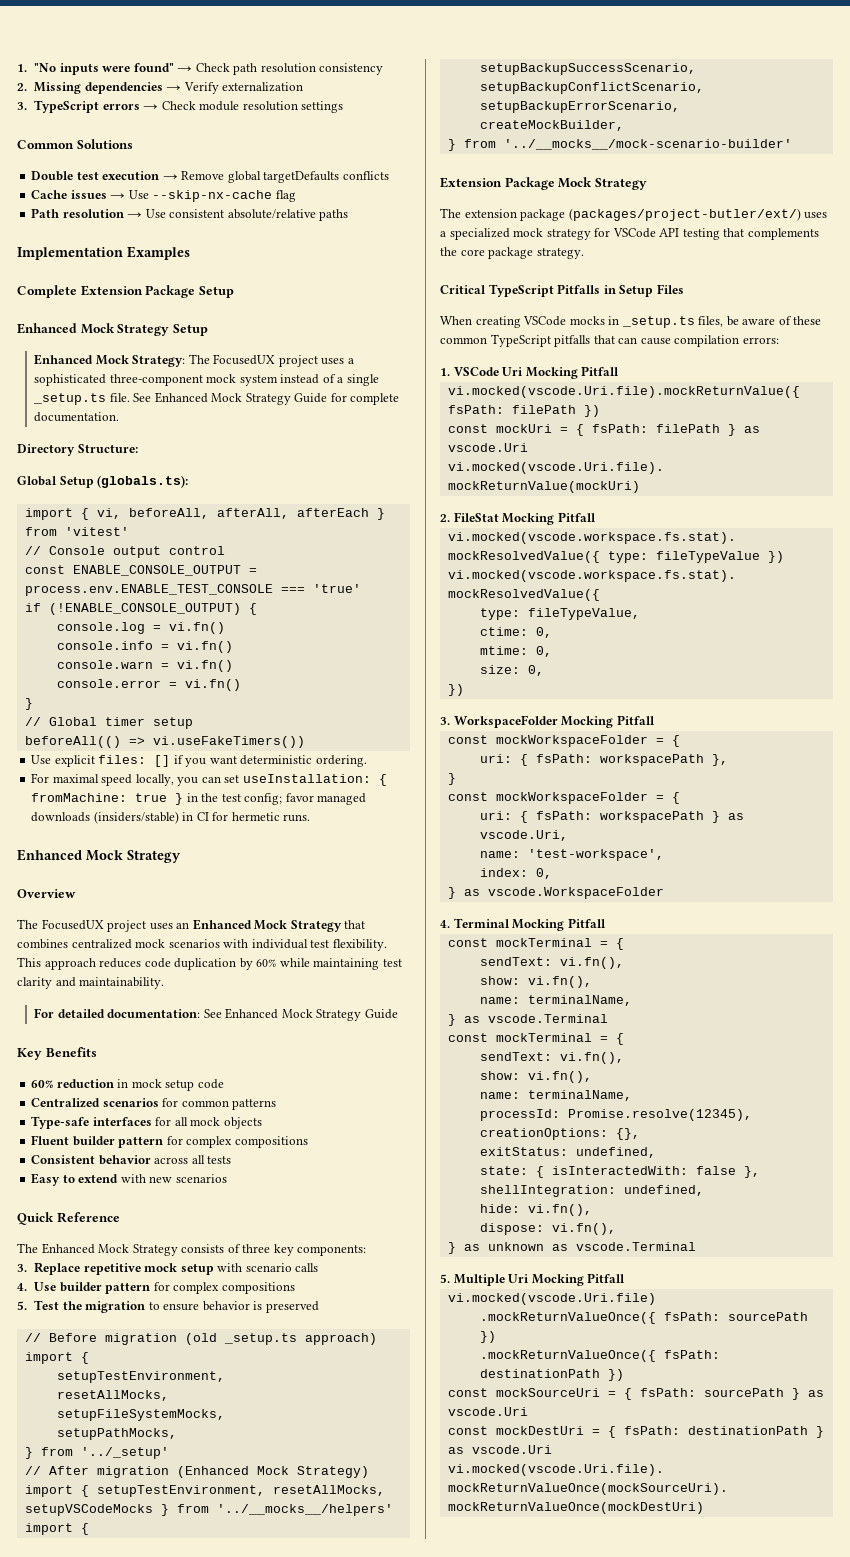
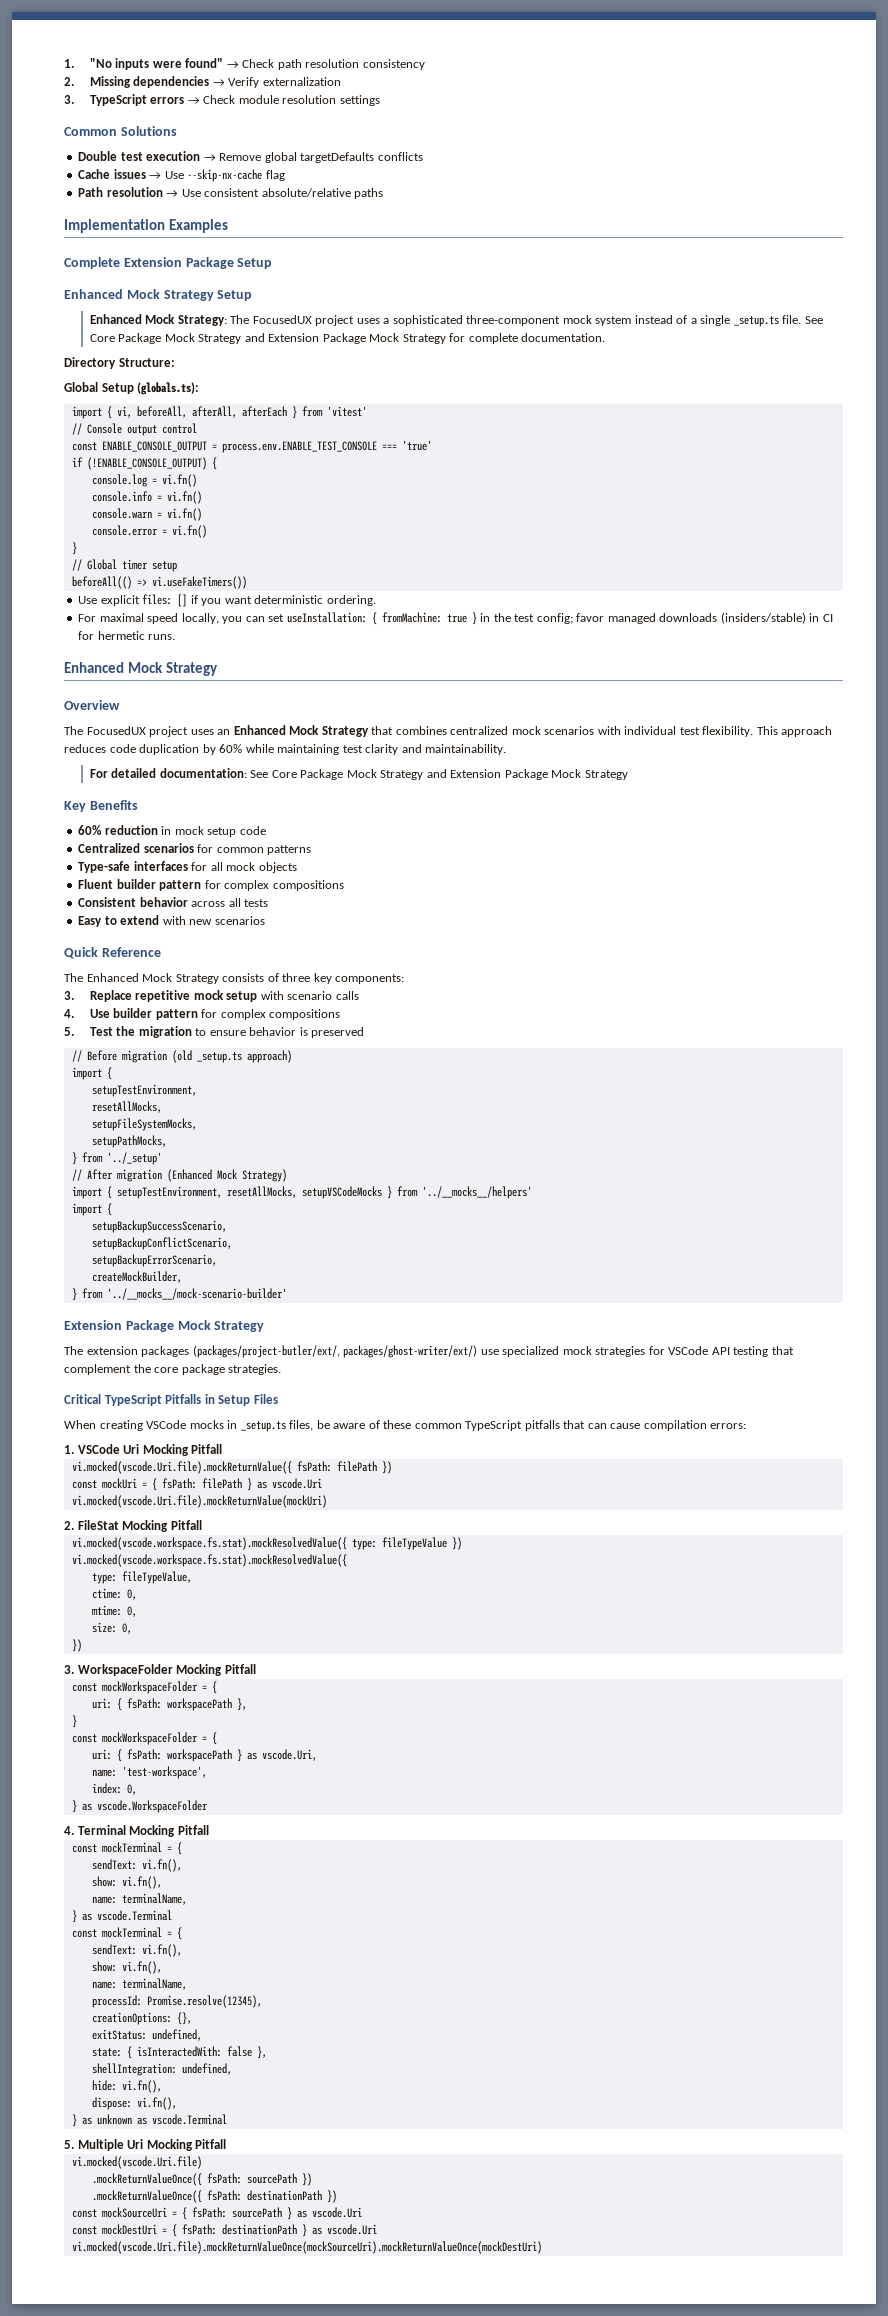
- See Enhanced Mock Strategy Guide for complete documentation.
+ See Core Package Mock Strategy and Extension Package Mock Strategy for complete documentation.
- For detailed documentation: See Enhanced Mock Strategy Guide
+ For detailed documentation: See Core Package Mock Strategy and Extension Package Mock Strategy
- The extension package (packages/project-butler/ext/) uses a specialized mock strategy for VSCode API testing that complements the core package strategy.
+ The extension packages (packages/project-butler/ext/, packages/ghost-writer/ext/) use specialized mock strategies for VSCode API testing that complement the core package strategies.

